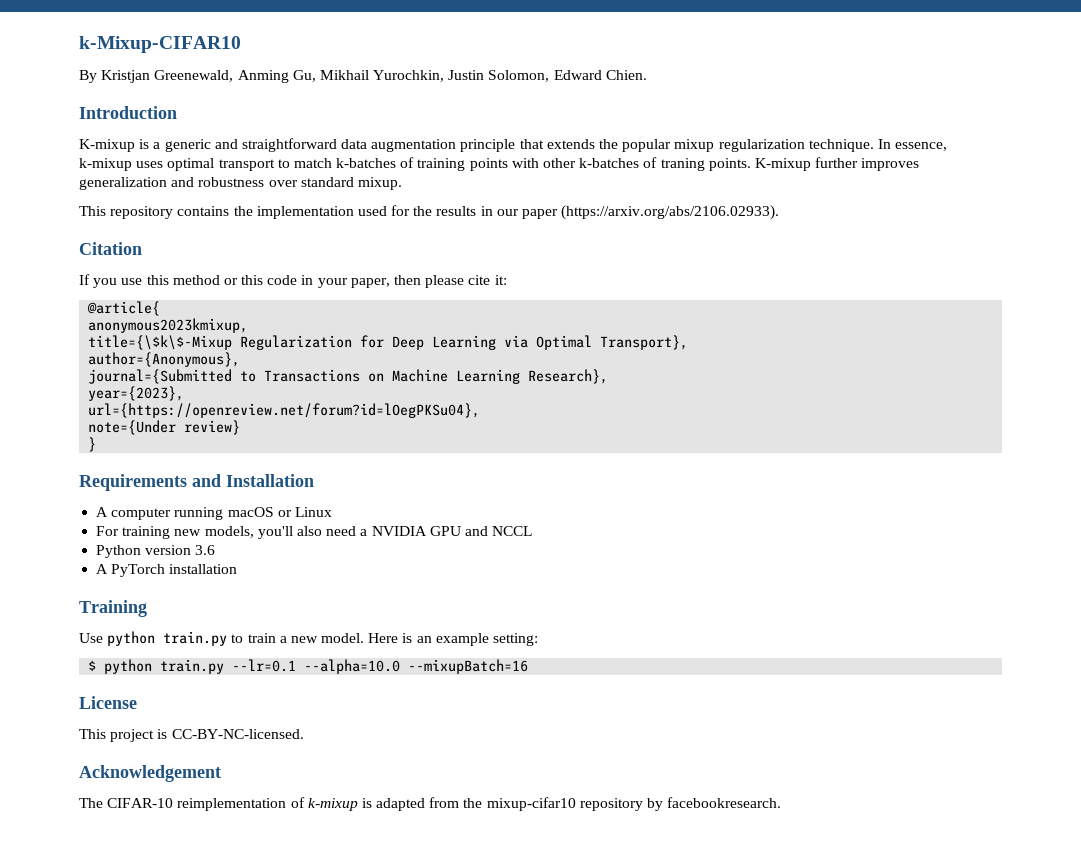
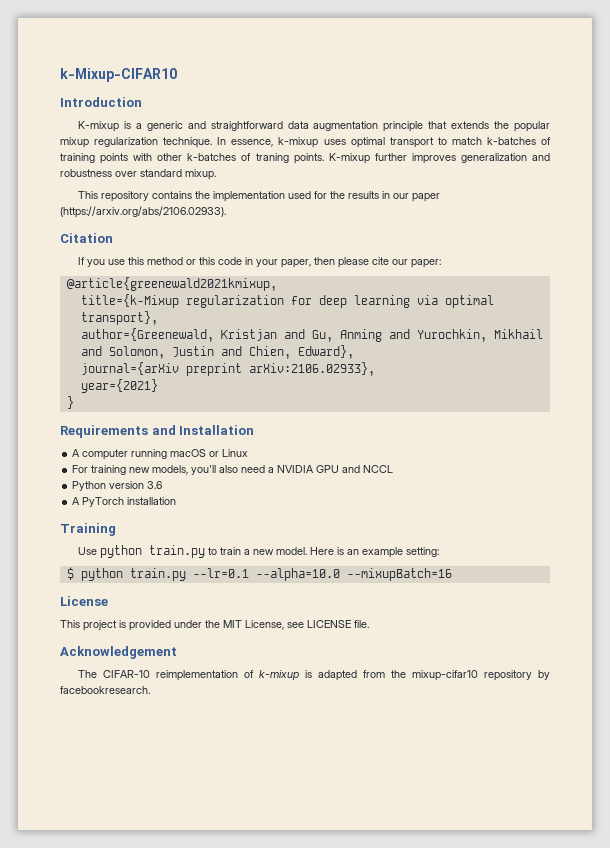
- By Kristjan Greenewald, Anming Gu, Mikhail Yurochkin, Justin Solomon, Edward Chien.
- If you use this method or this code in your paper, then please cite it:
- @article{
- anonymous2023kmixup,
- title={\$k\$-Mixup Regularization for Deep Learning via Optimal Transport},
- author={Anonymous},
- journal={Submitted to Transactions on Machine Learning Research},
- year={2023},
- url={https://openreview.net/forum?id=lOegPKSu04},
- note={Under review}
+ If you use this method or this code in your paper, then please cite our paper:
+ @article{greenewald2021kmixup,
+ title={k-Mixup regularization for deep learning via optimal transport},
+ author={Greenewald, Kristjan and Gu, Anming and Yurochkin, Mikhail and Solomon, Justin and Chien, Edward},
+ journal={arXiv preprint arXiv:2106.02933},
+ year={2021}
- This project is CC-BY-NC-licensed.
+ This project is provided under the MIT License, see LICENSE file.

